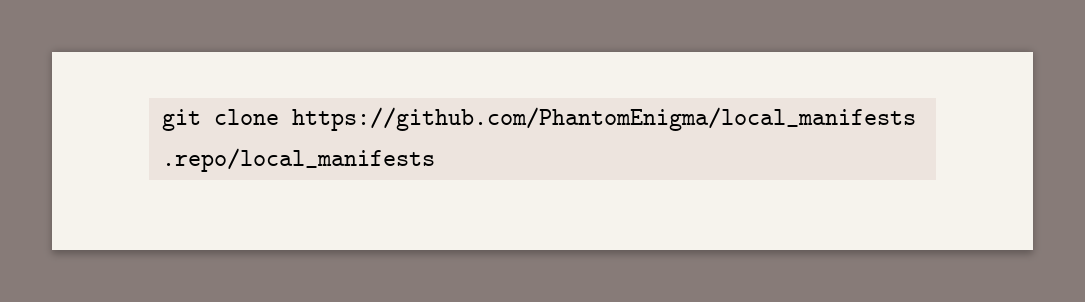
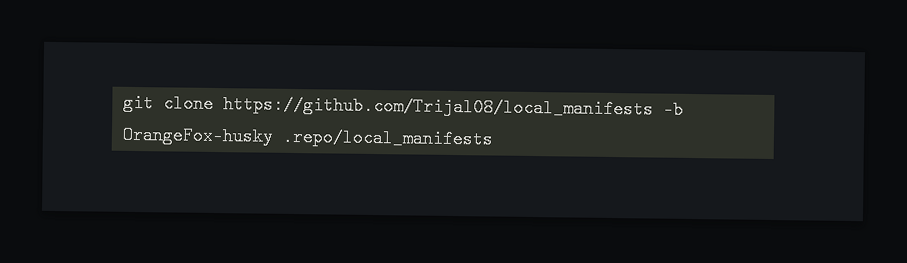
- git clone https://github.com/PhantomEnigma/local_manifests .repo/local_manifests
+ git clone https://github.com/Trijal08/local_manifests -b OrangeFox-husky .repo/local_manifests

